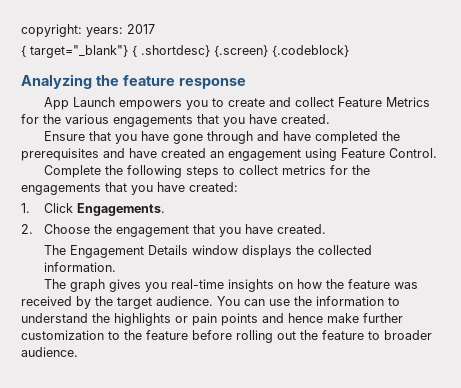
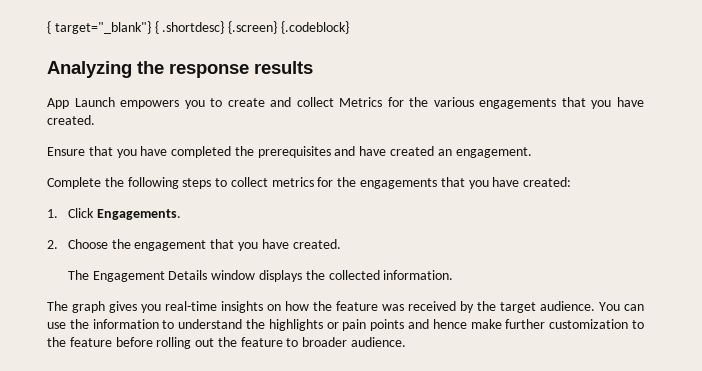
- copyright: years: 2017
- Analyzing the feature response
+ Analyzing the response results
- App Launch empowers you to create and collect Feature Metrics for the various engagements that you have created.
+ App Launch empowers you to create and collect Metrics for the various engagements that you have created.
- Ensure that you have gone through and have completed the prerequisites and have created an engagement using Feature Control.
+ Ensure that you have completed the prerequisites and have created an engagement.

